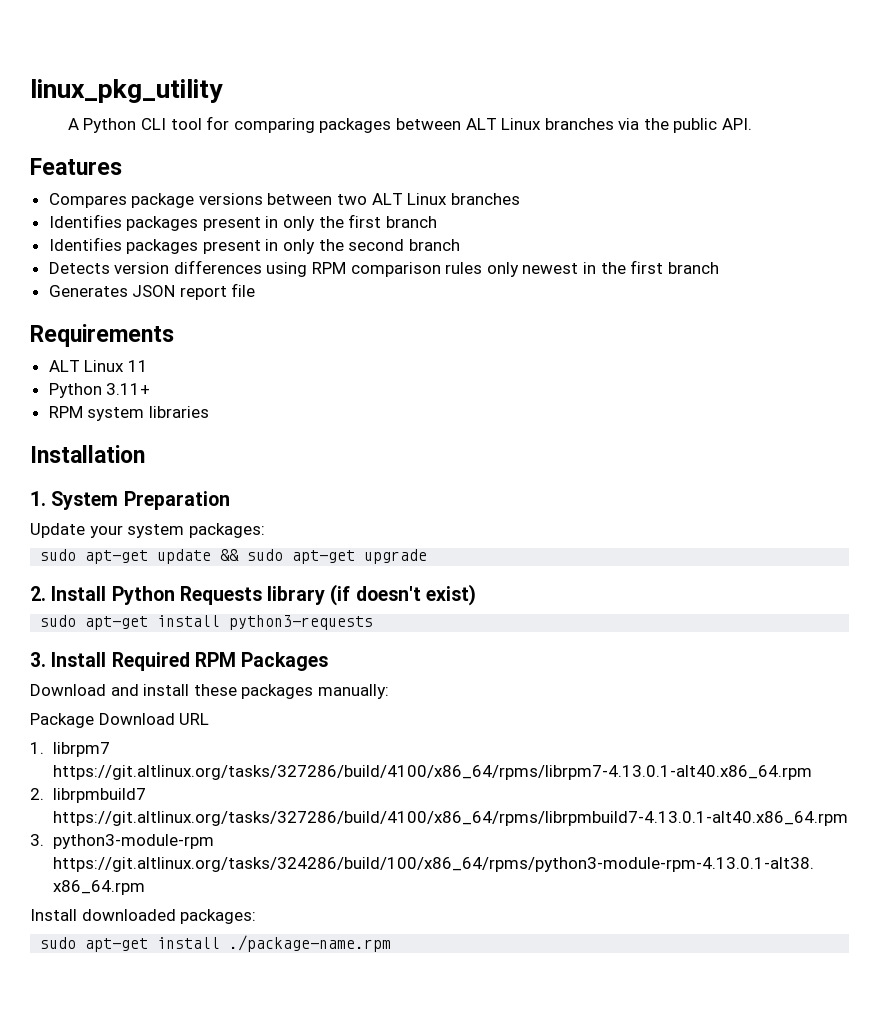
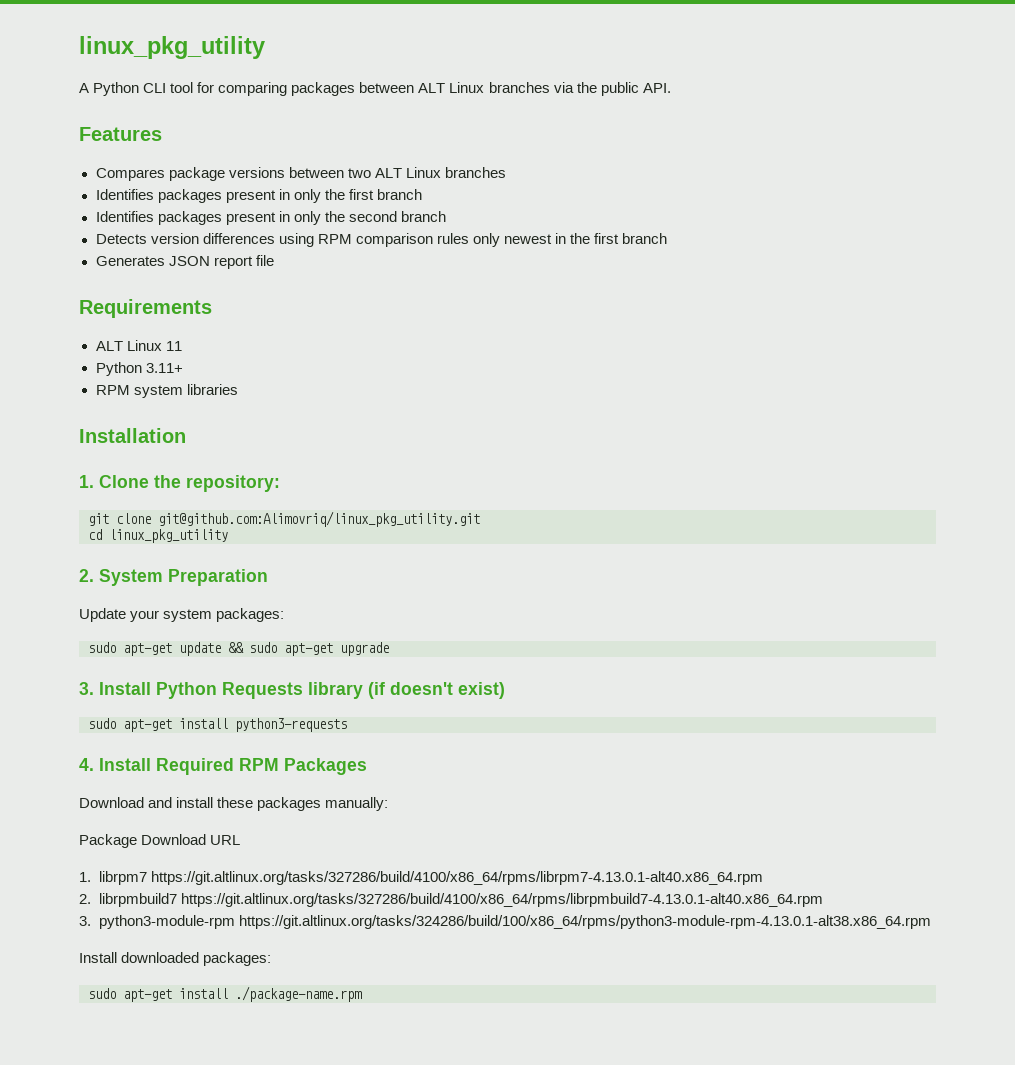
- 1. System Preparation
+ 1. Сlone the repository:
+ git clone git@github.com:Alimovriq/linux_pkg_utility.git
+ cd linux_pkg_utility
+ 2. System Preparation
- 2. Install Python Requests library (if doesn't exist)
+ 3. Install Python Requests library (if doesn't exist)
- 3. Install Required RPM Packages
+ 4. Install Required RPM Packages

